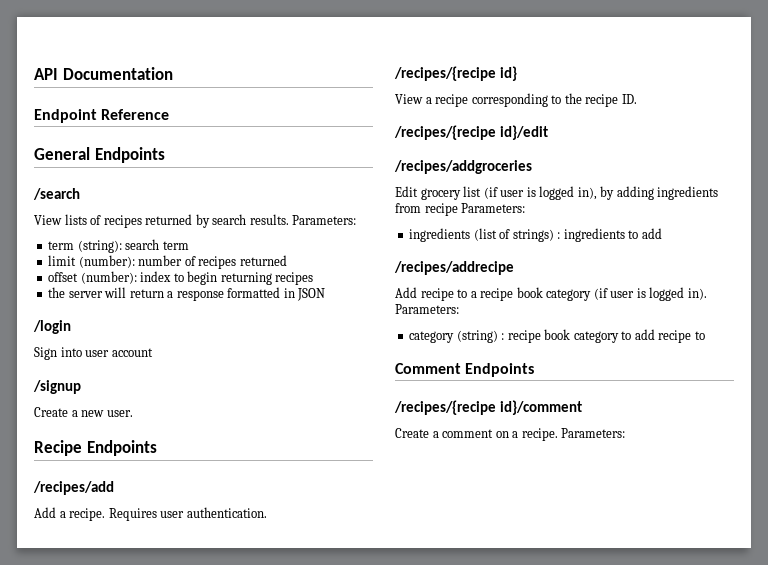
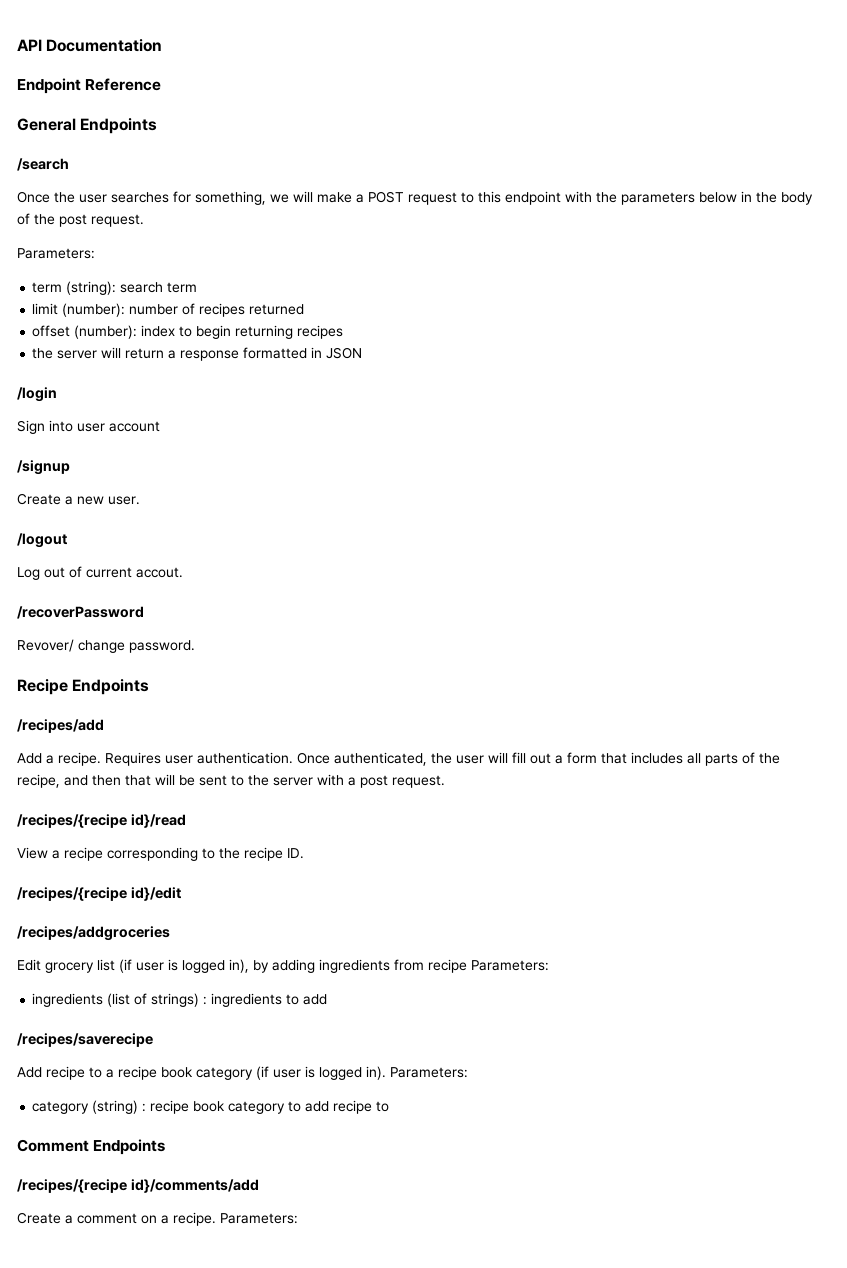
- View lists of recipes returned by search results. Parameters:
+ Once the user searches for something, we will make a POST request to this endpoint with the parameters below in the body of the post request.
+ Parameters:
+ /logout
+ Log out of current accout.
+ /recoverPassword
+ Revover/ change password.
- Requires user authentication.
- /recipes/{recipe id}
+ Requires user authentication. Once authenticated, the user will fill out a form that includes all parts of the recipe, and then that will be sent to the server with a post request.
+ /recipes/{recipe id}/read
- /recipes/addrecipe
+ /recipes/saverecipe
- /recipes/{recipe id}/comment
+ /recipes/{recipe id}/comments/add

